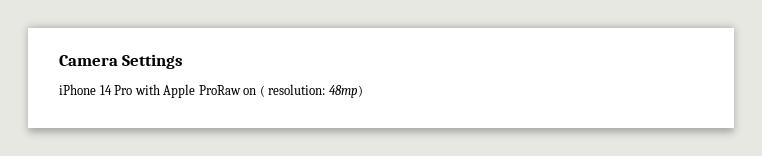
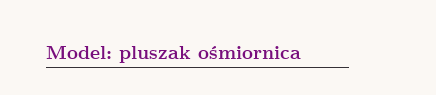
- Camera Settings
- iPhone 14 Pro with Apple ProRaw on ( resolution: 48mp)
+ Model: pluszak ośmiornica

